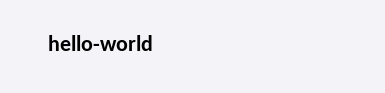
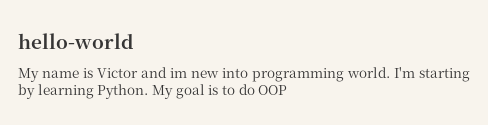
+ My name is Victor and im new into programming world. I'm starting by learning Python. My goal is to do OOP

